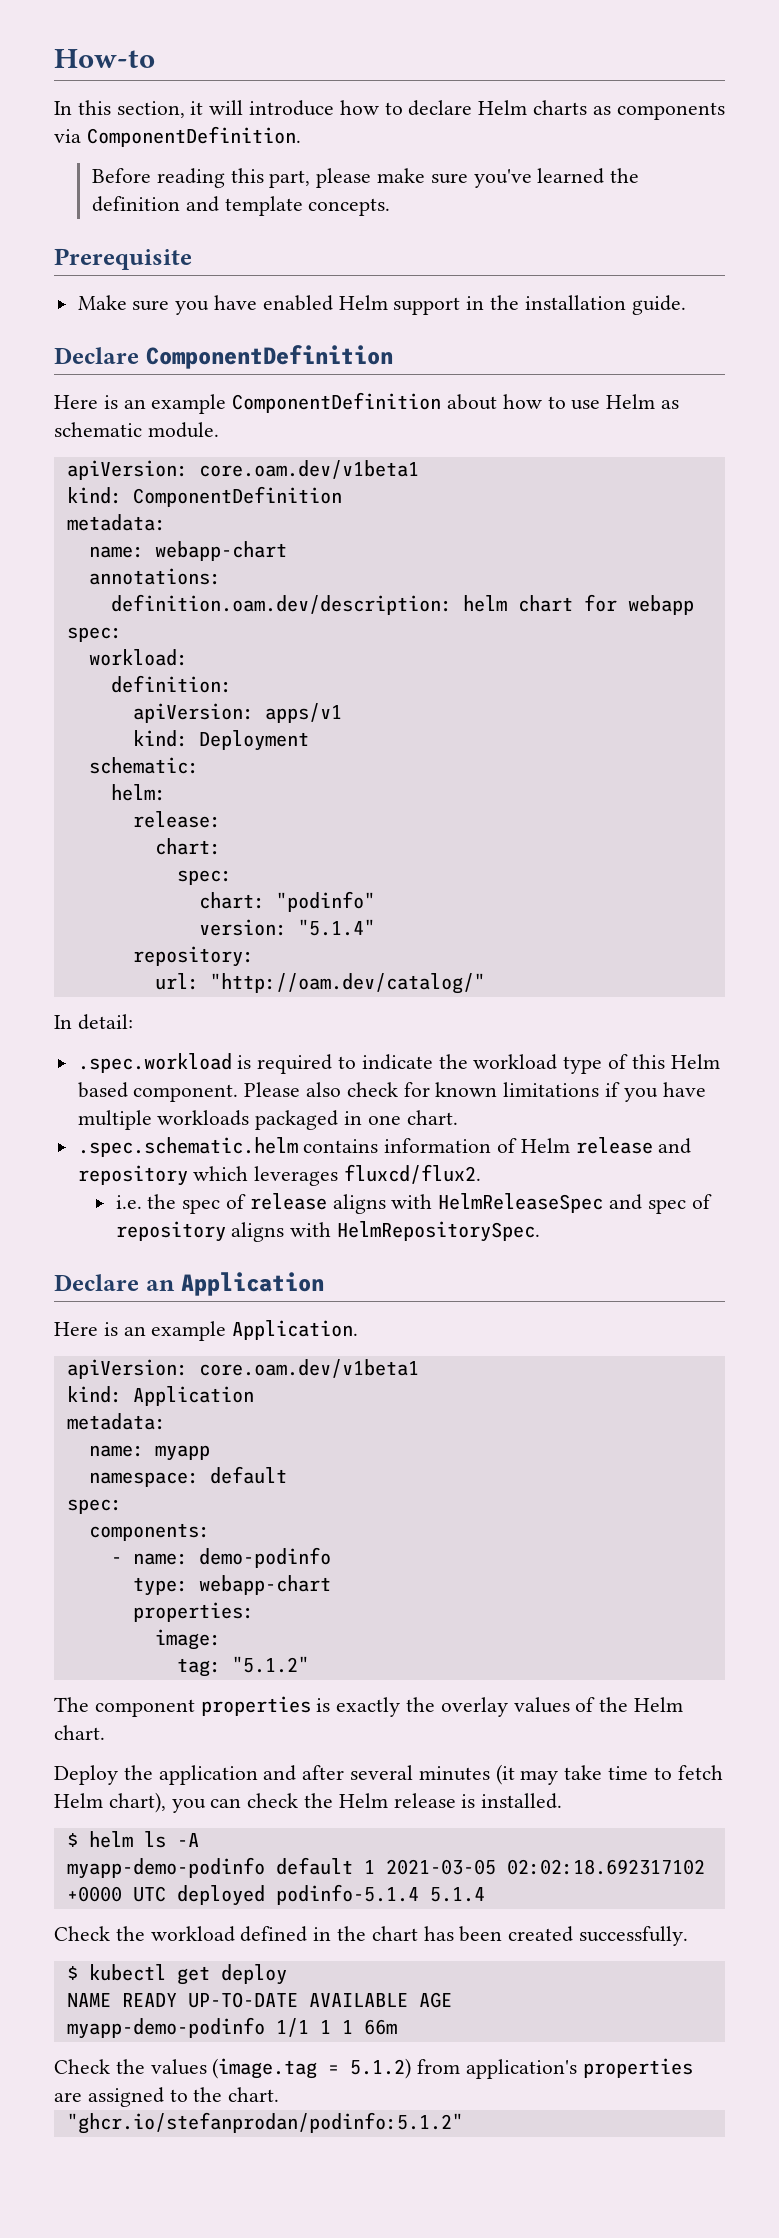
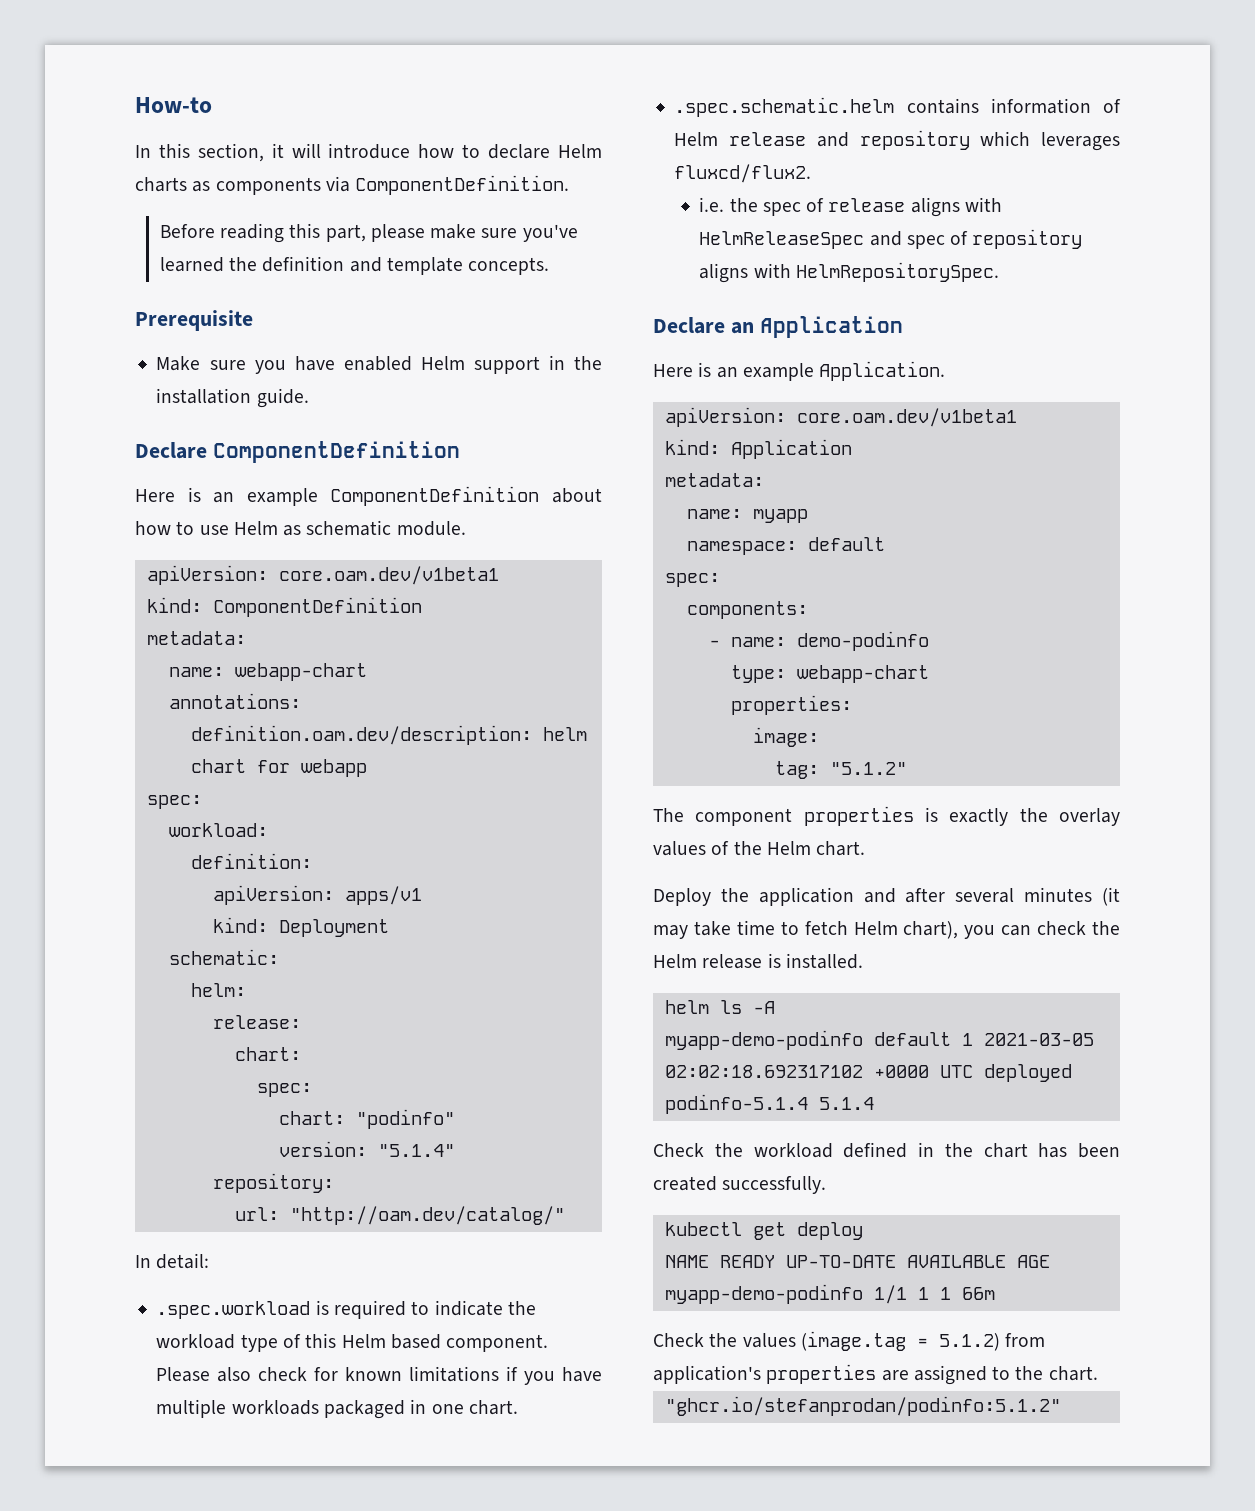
- $ helm ls -A
+ helm ls -A
- $ kubectl get deploy
+ kubectl get deploy

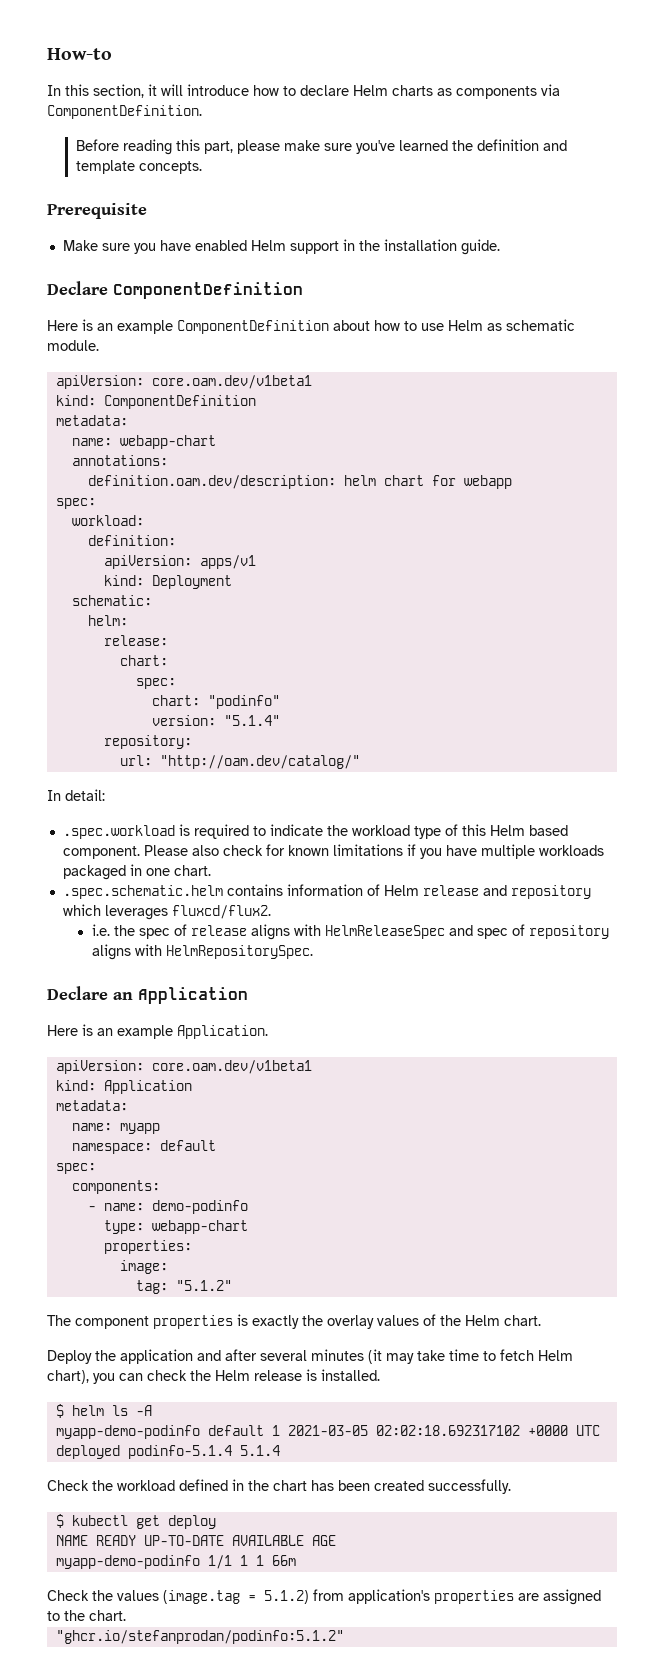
- helm ls -A
+ $ helm ls -A
- kubectl get deploy
+ $ kubectl get deploy

